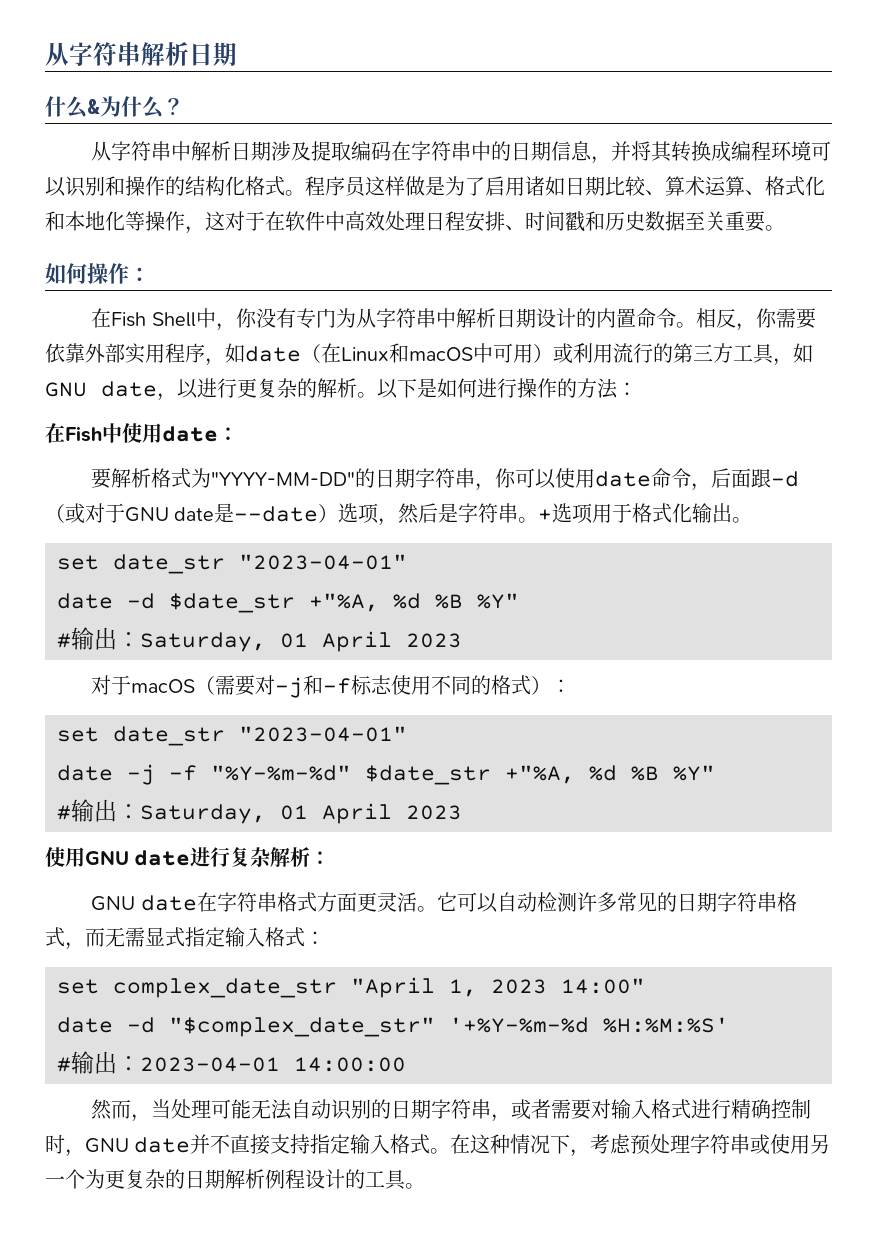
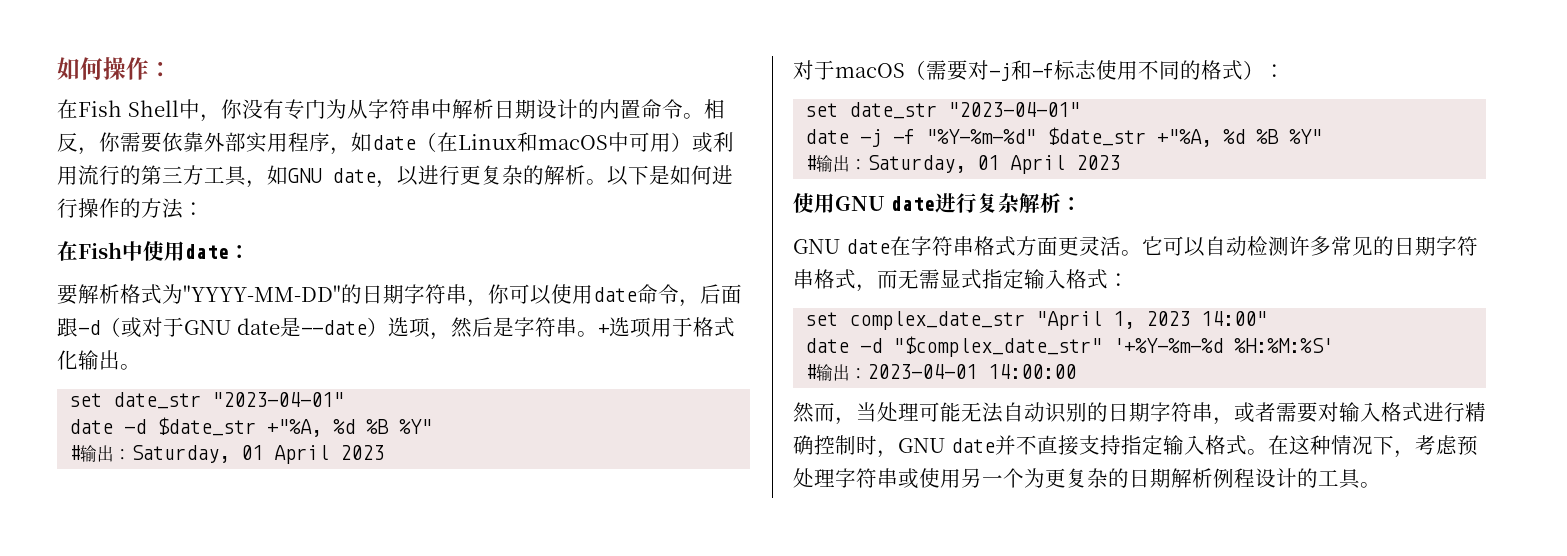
- 从字符串解析日期
- 什么&为什么？
- 从字符串中解析日期涉及提取编码在字符串中的日期信息，并将其转换成编程环境可以识别和操作的结构化格式。程序员这样做是为了启用诸如日期比较、算术运算、格式化和本地化等操作，这对于在软件中高效处理日程安排、时间戳和历史数据至关重要。

